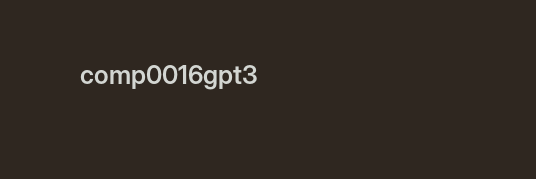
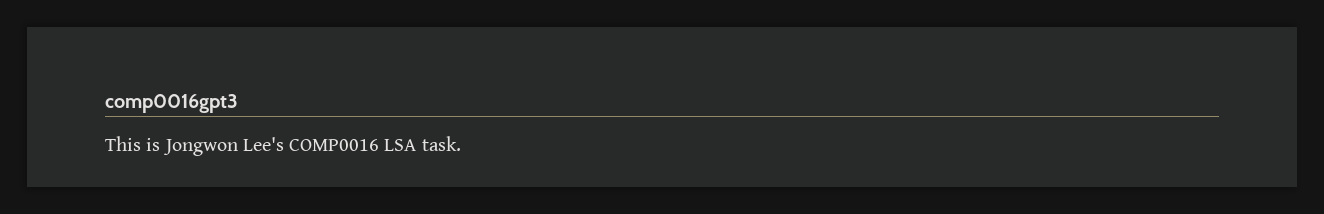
+ This is Jongwon Lee's COMP0016 LSA task.

